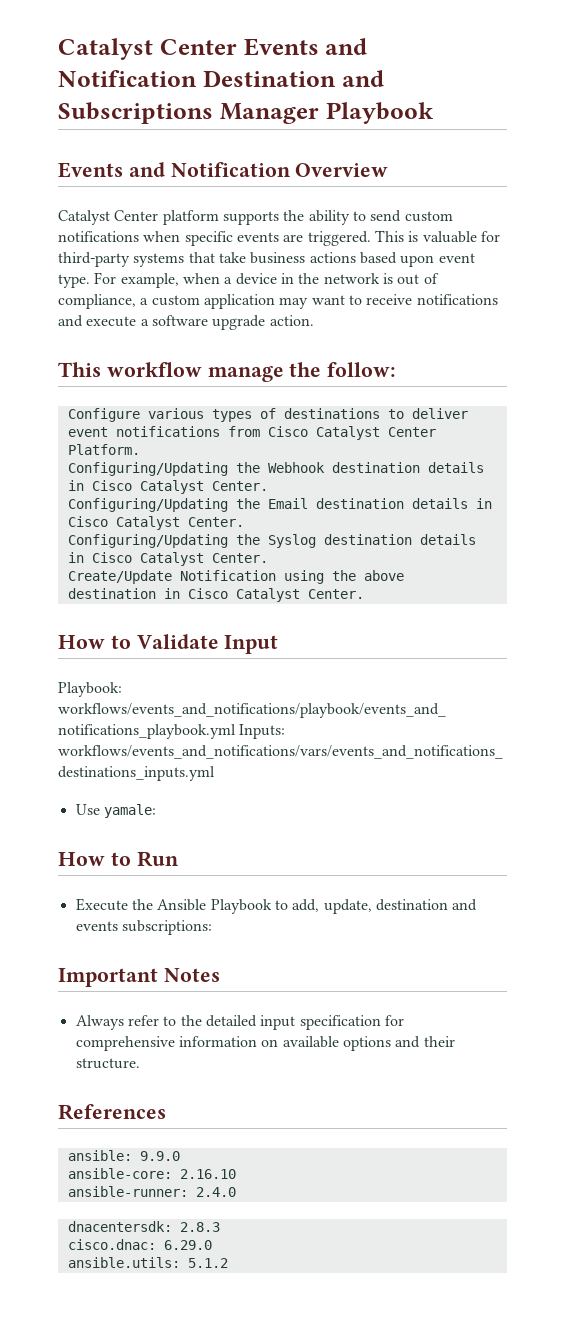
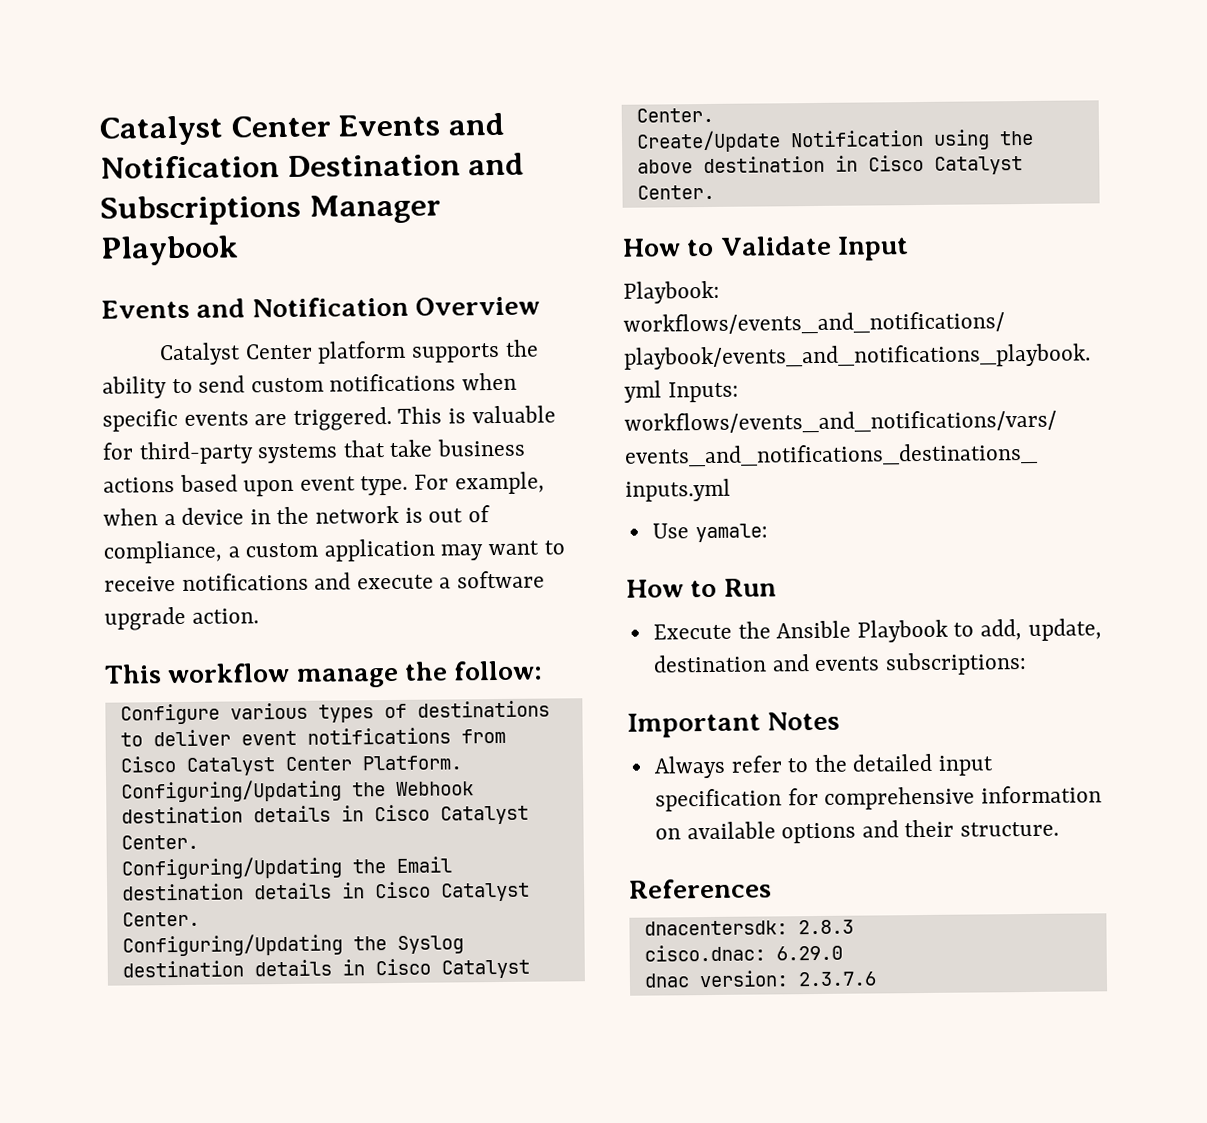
- ansible: 9.9.0
- ansible-core: 2.16.10
- ansible-runner: 2.4.0
- ansible.utils: 5.1.2
+ dnac version: 2.3.7.6

